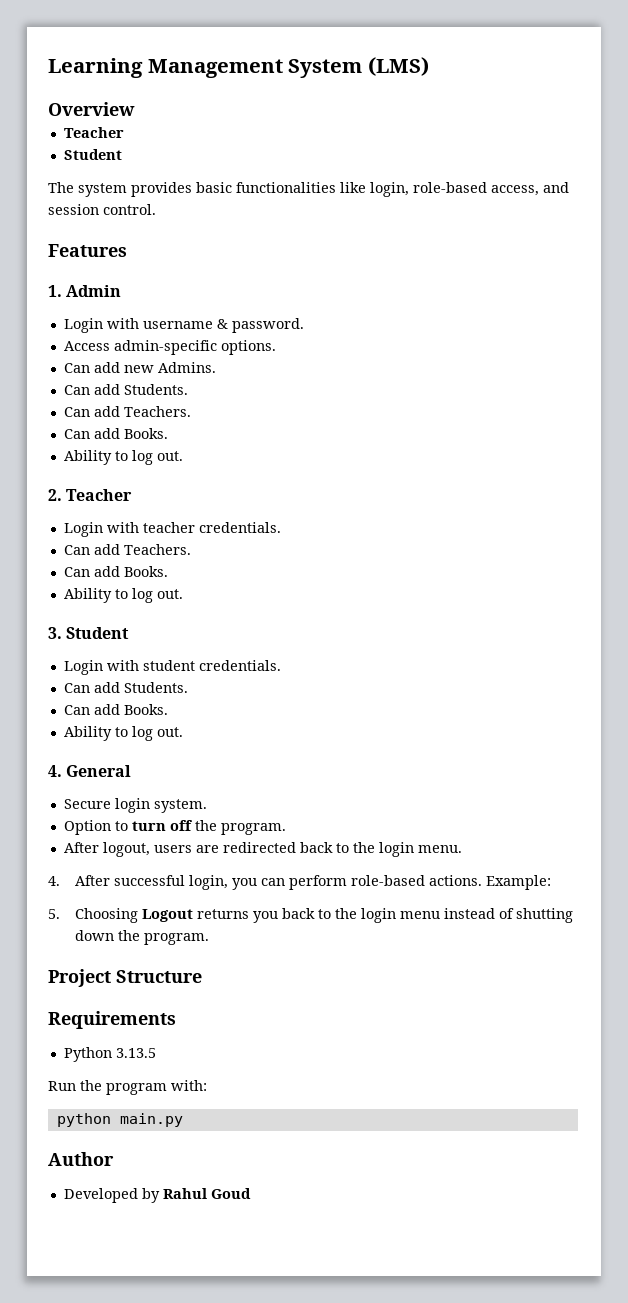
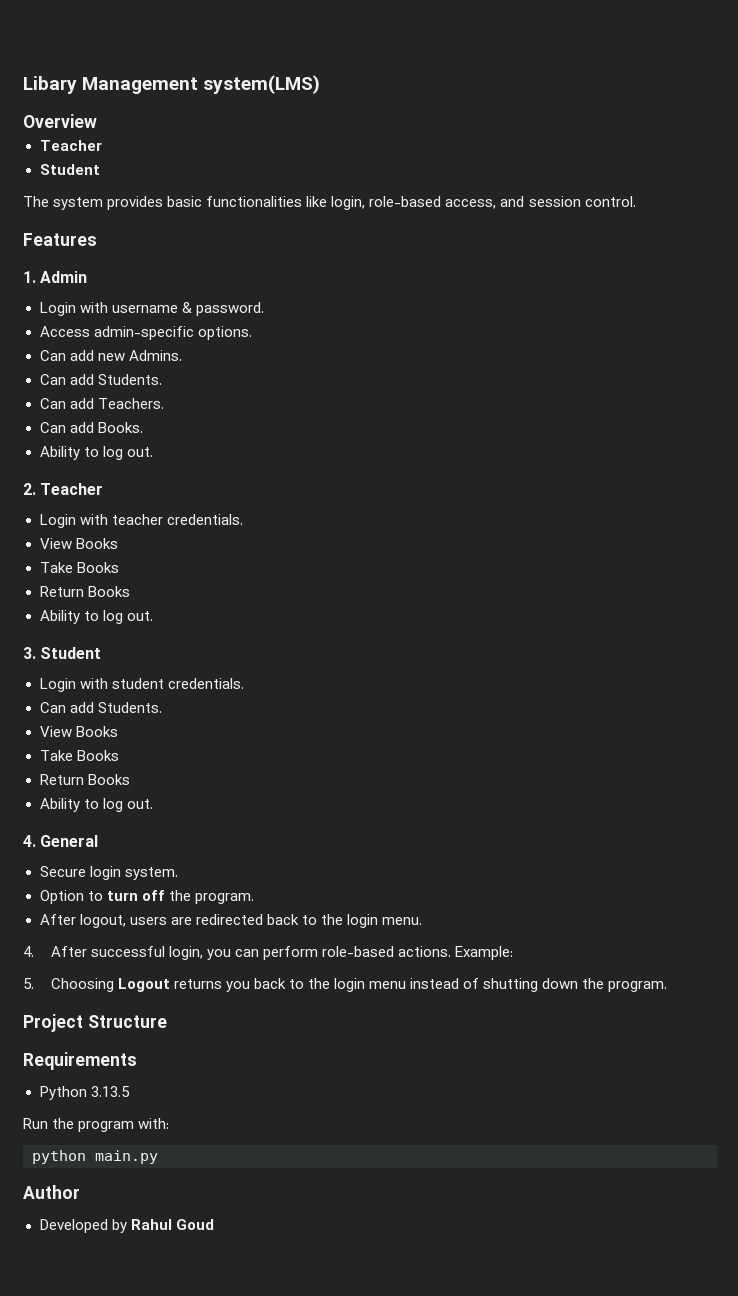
- Learning Management System (LMS)
+ Libary Management system(LMS)
  Login with teacher credentials.
- Can add Teachers.
- Can add Books.
+ View Books
+ Take Books
+ Return Books
  Login with student credentials.
  Can add Students.
- Can add Books.
+ View Books
+ Take Books
+ Return Books

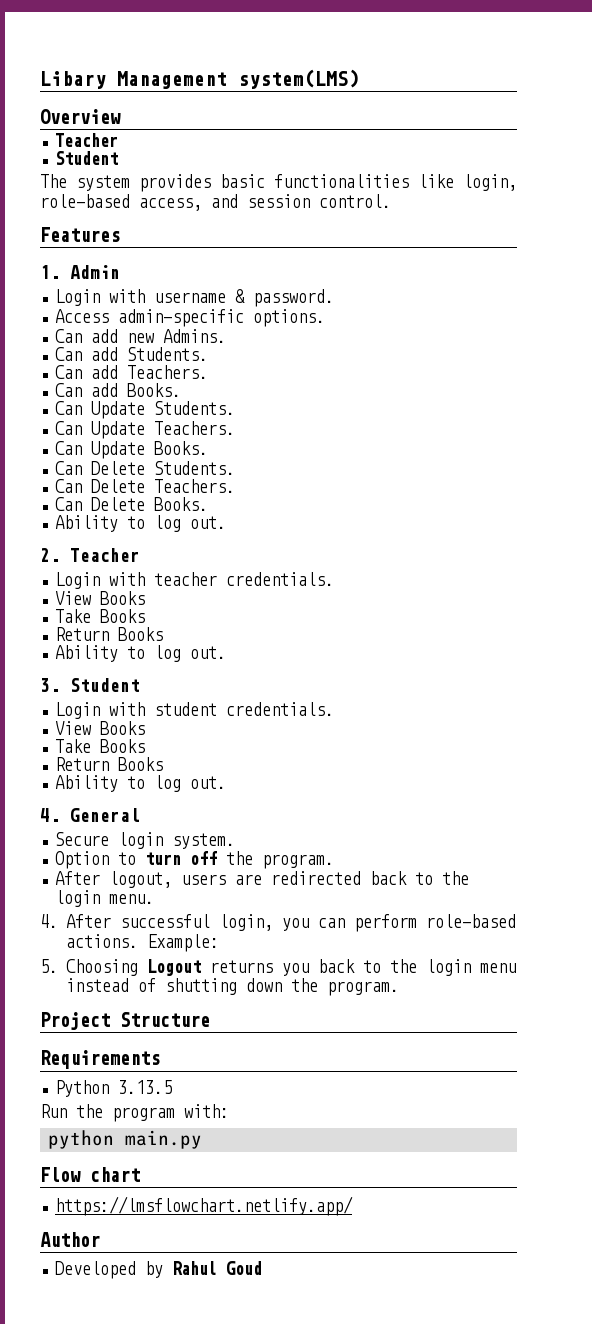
+ Can Update Students.
+ Can Update Teachers.
+ Can Update Books.
+ Can Delete Students.
+ Can Delete Teachers.
+ Can Delete Books.
  Login with student credentials.
- Can add Students.
+ Flow chart
+ https://lmsflowchart.netlify.app/

